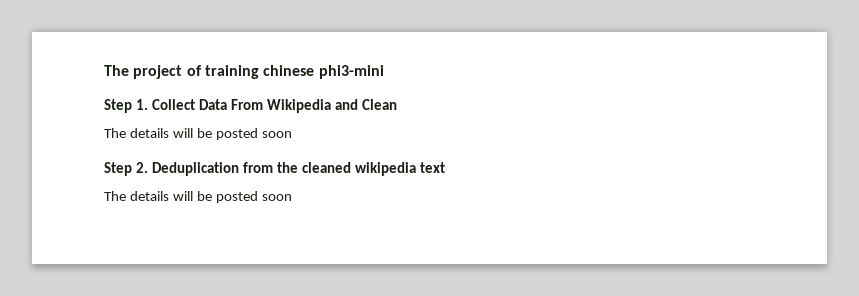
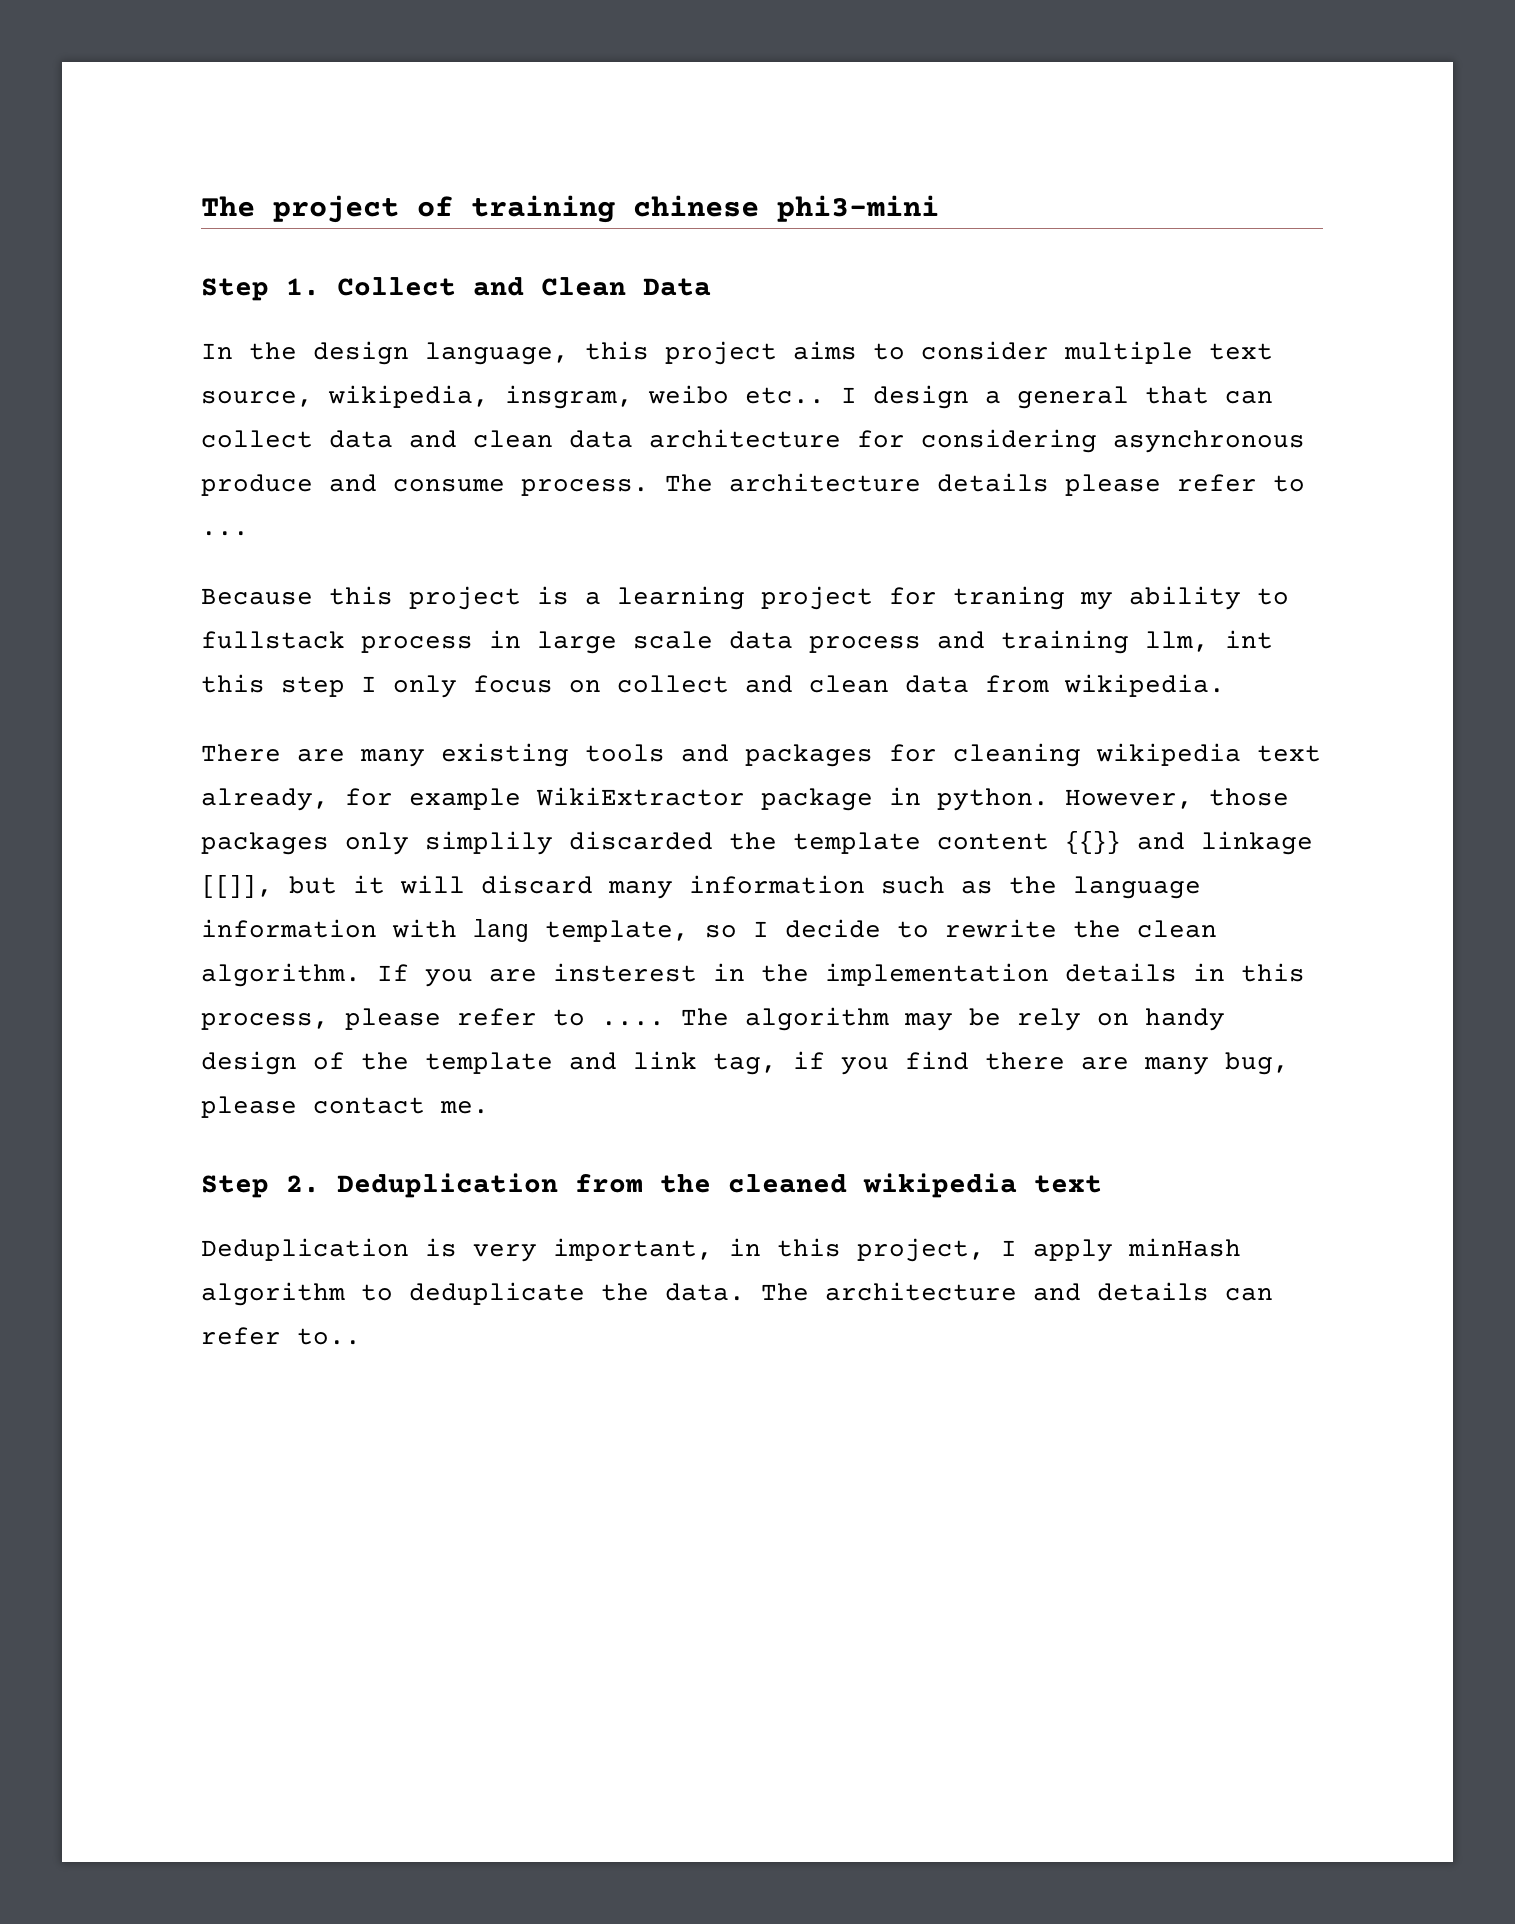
- Step 1. Collect Data From Wikipedia and Clean
- The details will be posted soon
+ Step 1. Collect and Clean Data
+ In the design language, this project aims to consider multiple text source, wikipedia, insgram, weibo etc.. I design a general that can collect data and clean data architecture for considering asynchronous produce and consume process. The architecture details please refer to ...
+ Because this project is a learning project for traning my ability to fullstack process in large scale data process and training llm, int this step I only focus on collect and clean data from wikipedia.
+ There are many existing tools and packages for cleaning wikipedia text already, for example WikiExtractor package in python. However, those packages only simplily discarded the template content {{}} and linkage [[]], but it will discard many information such as the language information with lang template, so I decide to rewrite the clean algorithm. If you are insterest in the implementation details in this process, please refer to .... The algorithm may be rely on handy design of the template and link tag, if you find there are many bug, please contact me.
  Step 2. Deduplication from the cleaned wikipedia text
- The details will be posted soon
+ Deduplication is very important, in this project, I apply minHash algorithm to deduplicate the data. The architecture and details can refer to..

